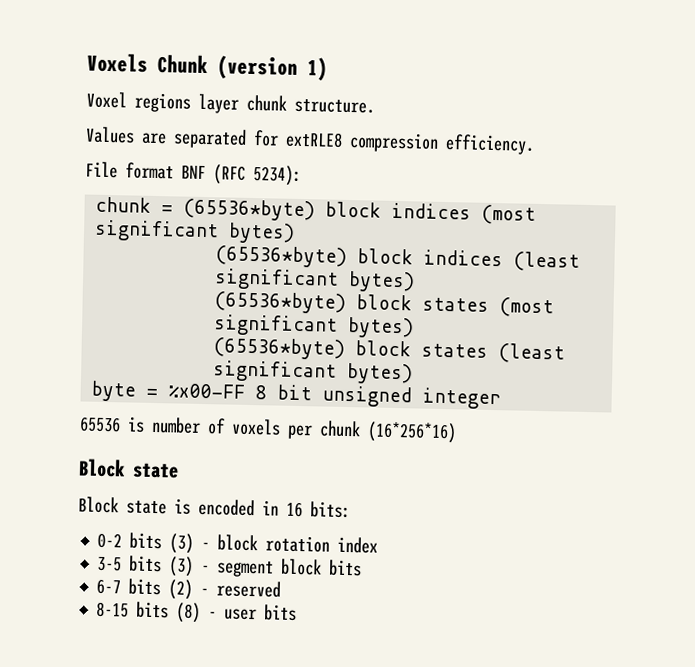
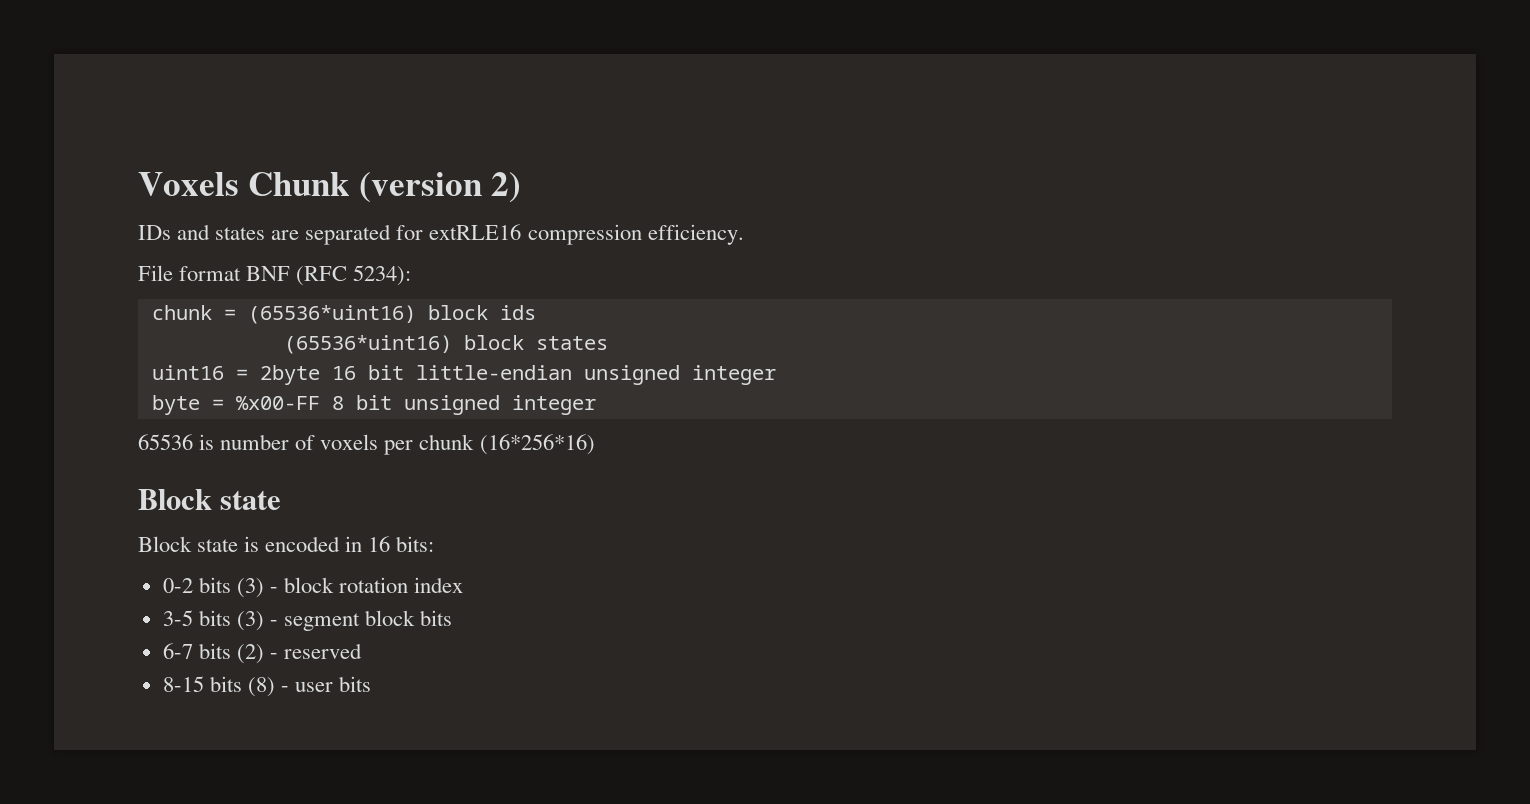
- Voxels Chunk (version 1)
- Voxel regions layer chunk structure.
- Values are separated for extRLE8 compression efficiency.
+ Voxels Chunk (version 2)
+ IDs and states are separated for extRLE16 compression efficiency.
- chunk = (65536*byte) block indices (most significant bytes)
- (65536*byte) block indices (least significant bytes)
- (65536*byte) block states (most significant bytes)
- (65536*byte) block states (least significant bytes)
+ chunk = (65536*uint16) block ids
+ (65536*uint16) block states
+ uint16 = 2byte 16 bit little-endian unsigned integer

